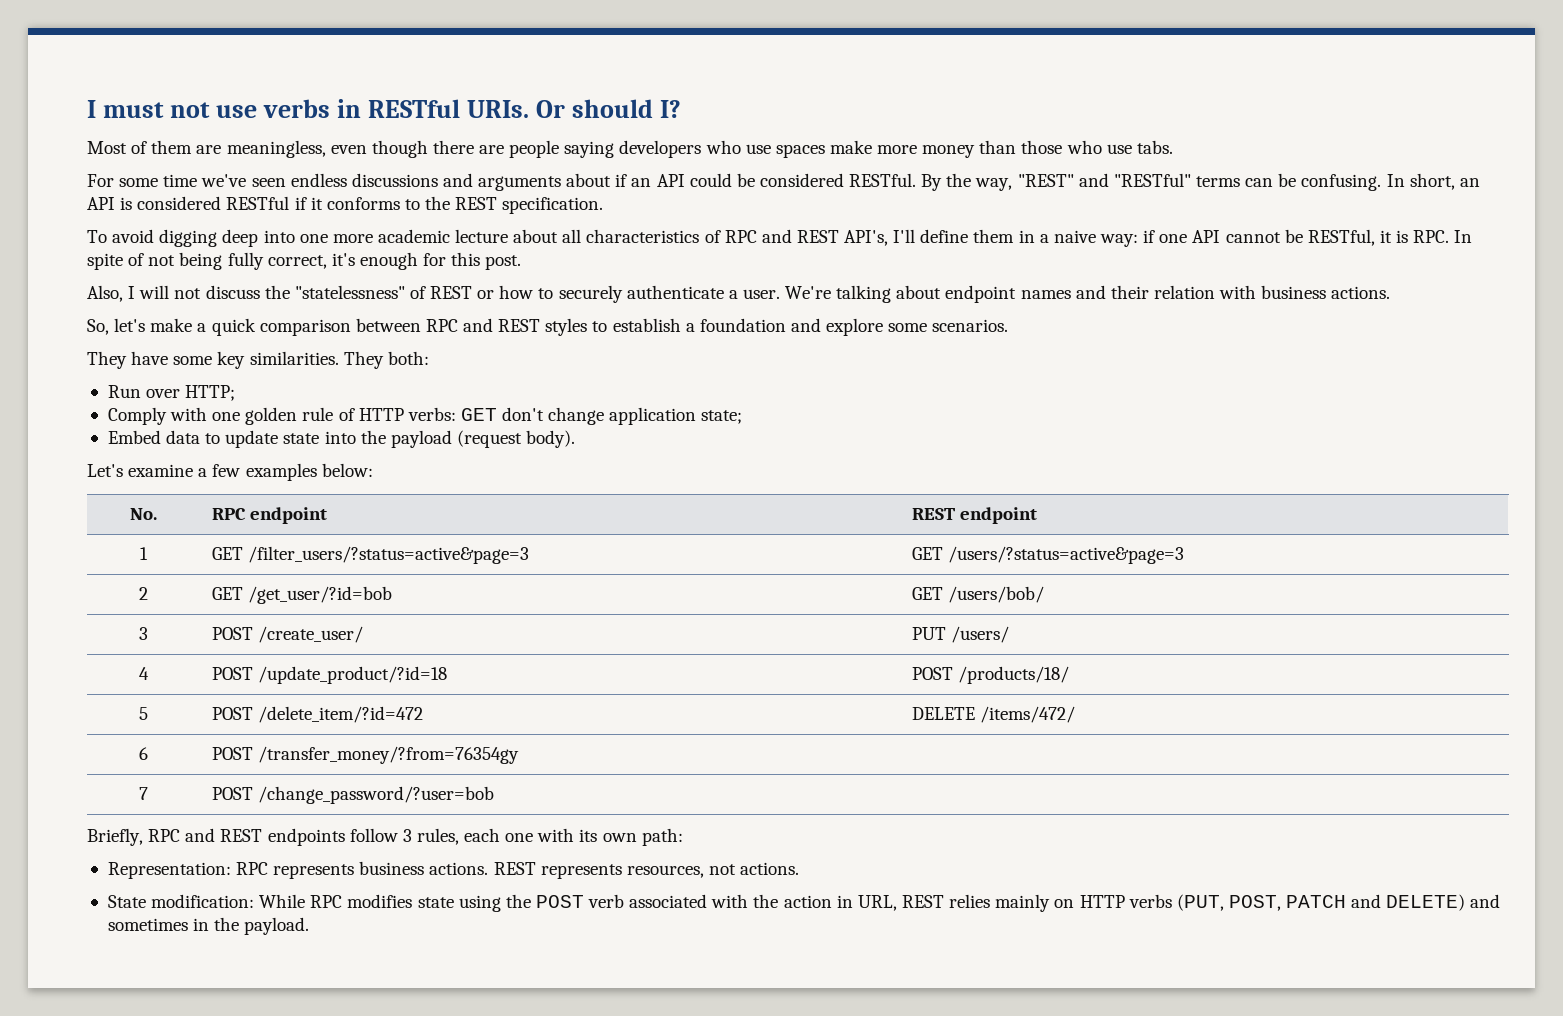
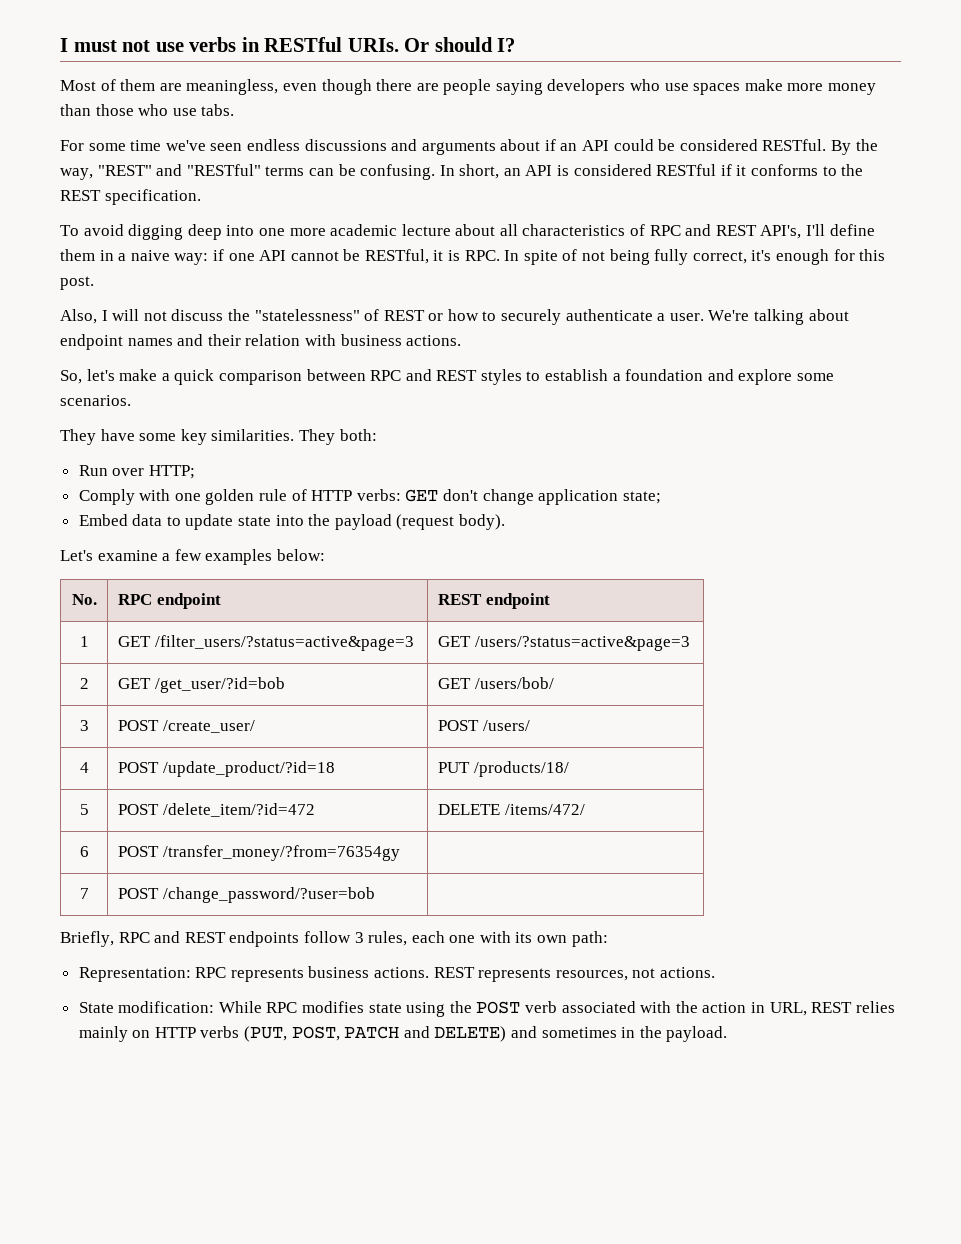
- 3 | POST /create_user/ | PUT /users/
+ 3 | POST /create_user/ | POST /users/
- 4 | POST /update_product/?id=18 | POST /products/18/
+ 4 | POST /update_product/?id=18 | PUT /products/18/

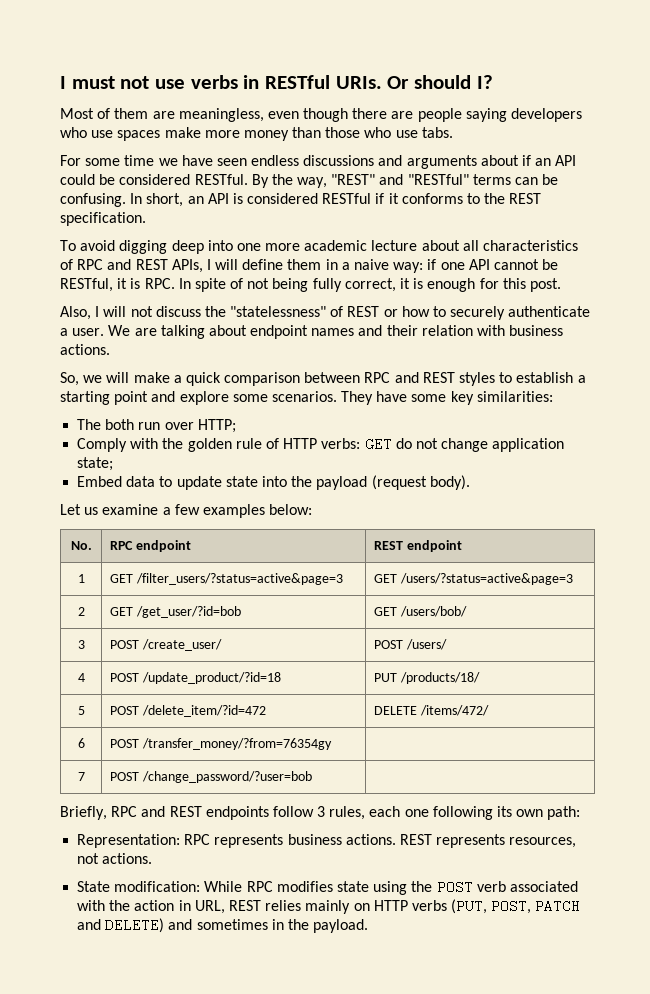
- For some time we've seen endless discussions and arguments about if an API could be considered RESTful.
+ For some time we have seen endless discussions and arguments about if an API could be considered RESTful.
- To avoid digging deep into one more academic lecture about all characteristics of RPC and REST API's, I'll define them in a naive way: if one API cannot be RESTful, it is RPC. In spite of not being fully correct, it's enough for this post.
+ To avoid digging deep into one more academic lecture about all characteristics of RPC and REST APIs, I will define them in a naive way: if one API cannot be RESTful, it is RPC. In spite of not being fully correct, it is enough for this post.
- We're talking about endpoint names and their relation with business actions.
+ We are talking about endpoint names and their relation with business actions.
- So, let's make a quick comparison between RPC and REST styles to establish a foundation and explore some scenarios.
- They have some key similarities. They both:
- Run over HTTP;
+ So, we will make a quick comparison between RPC and REST styles to establish a starting point and explore some scenarios. They have some key similarities:
+ The both run over HTTP;
- Comply with one golden rule of HTTP verbs: GET don't change application state;
+ Comply with the golden rule of HTTP verbs: GET do not change application state;
- Let's examine a few examples below:
+ Let us examine a few examples below:
- Briefly, RPC and REST endpoints follow 3 rules, each one with its own path:
+ Briefly, RPC and REST endpoints follow 3 rules, each one following its own path:

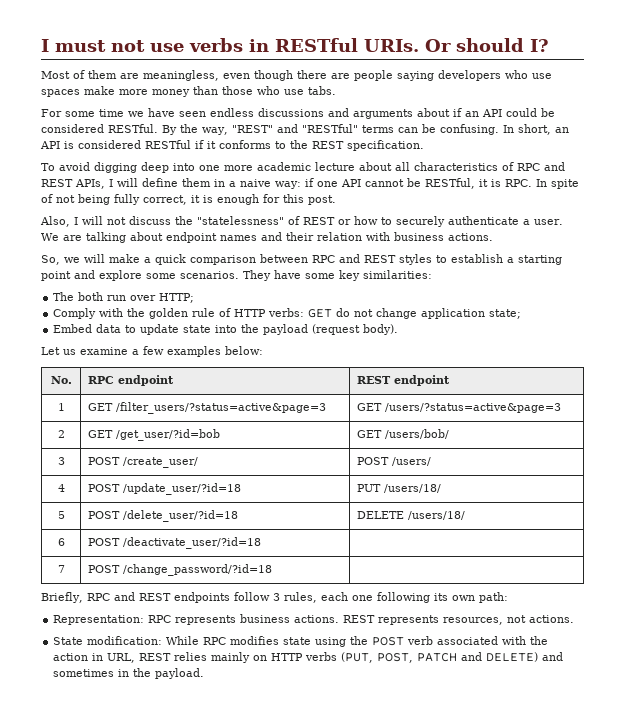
- 4 | POST /update_product/?id=18 | PUT /products/18/
+ 4 | POST /update_user/?id=18 | PUT /users/18/
- 5 | POST /delete_item/?id=472 | DELETE /items/472/
+ 5 | POST /delete_user/?id=18 | DELETE /users/18/
- 6 | POST /transfer_money/?from=76354gy |
+ 6 | POST /deactivate_user/?id=18 |
- 7 | POST /change_password/?user=bob |
+ 7 | POST /change_password/?id=18 |

